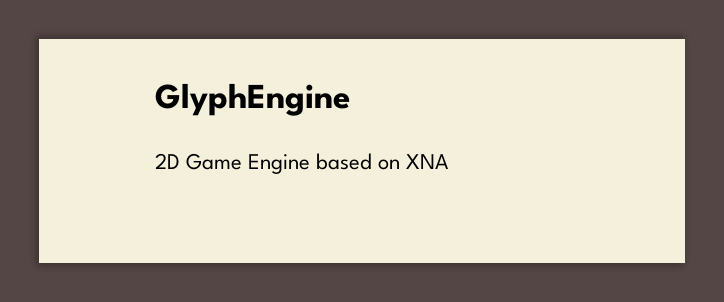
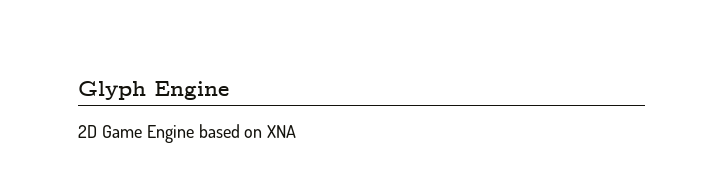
- GlyphEngine
+ Glyph Engine

